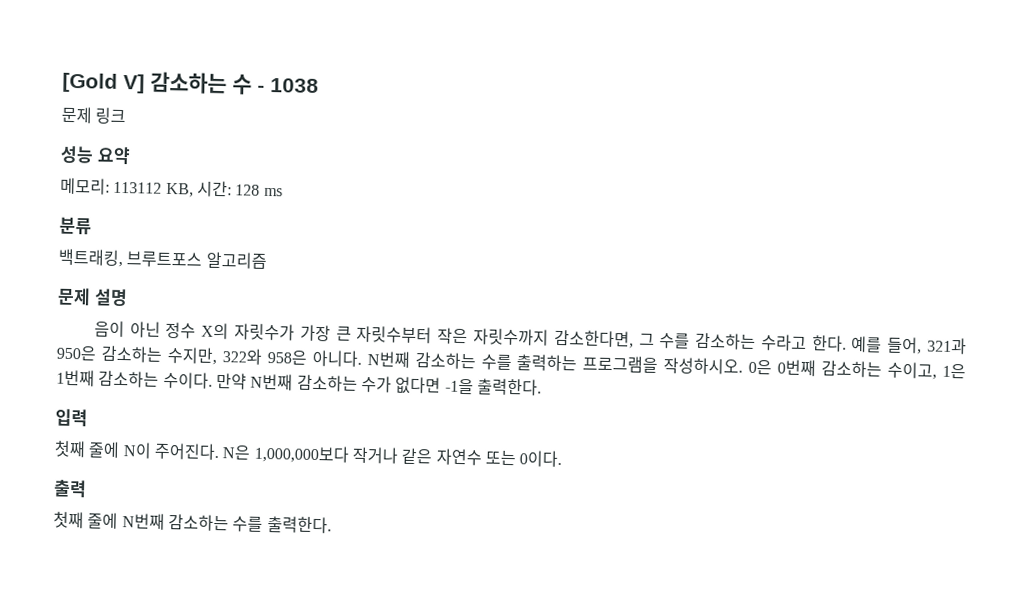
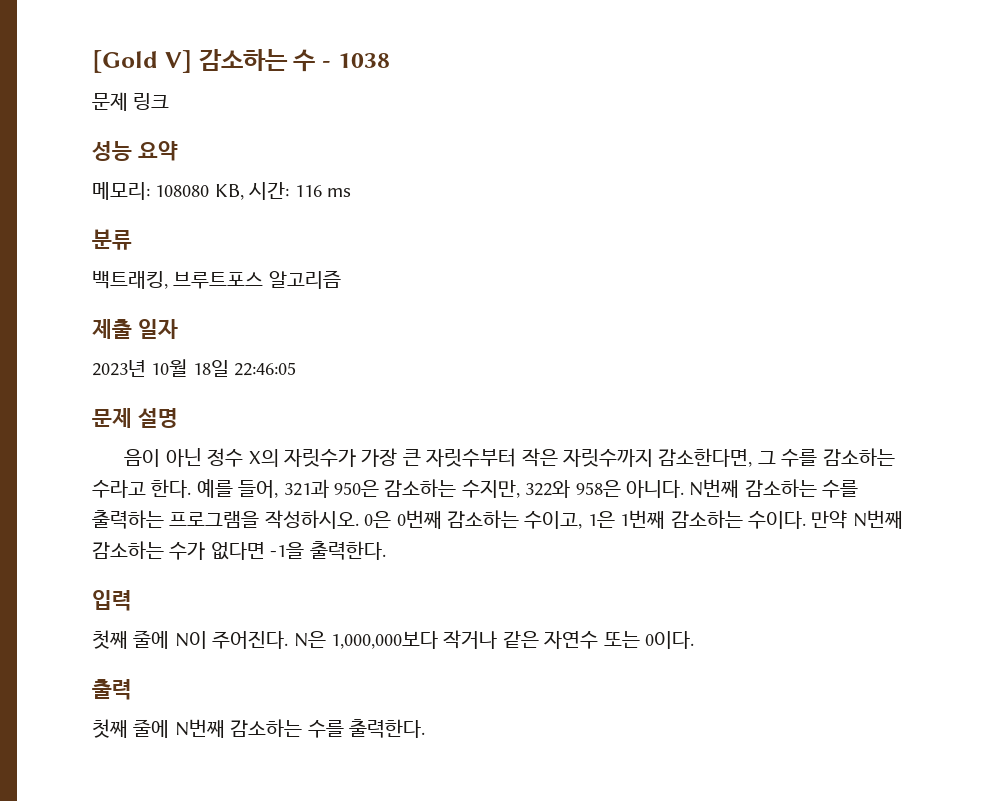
- 메모리: 113112 KB, 시간: 128 ms
+ 메모리: 108080 KB, 시간: 116 ms
+ 제출 일자
+ 2023년 10월 18일 22:46:05

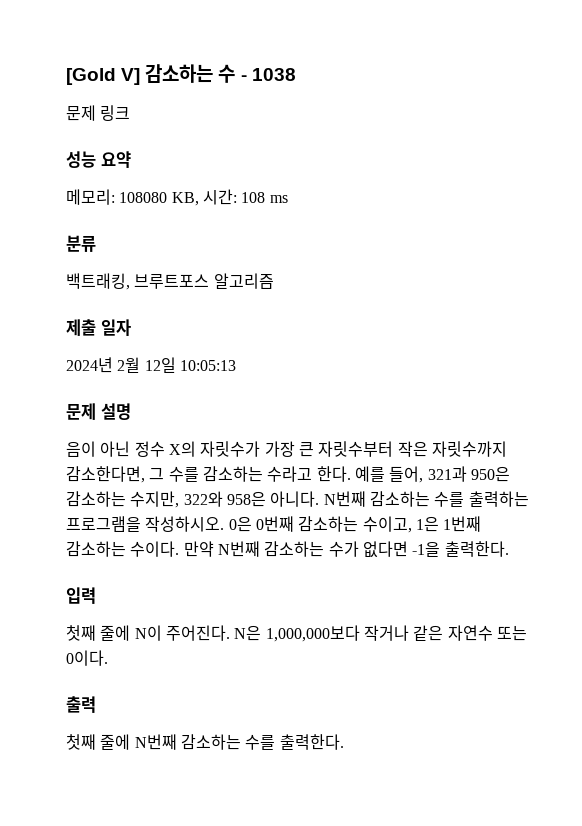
- 메모리: 108080 KB, 시간: 116 ms
+ 메모리: 108080 KB, 시간: 108 ms
- 2023년 10월 18일 22:46:05
+ 2024년 2월 12일 10:05:13

